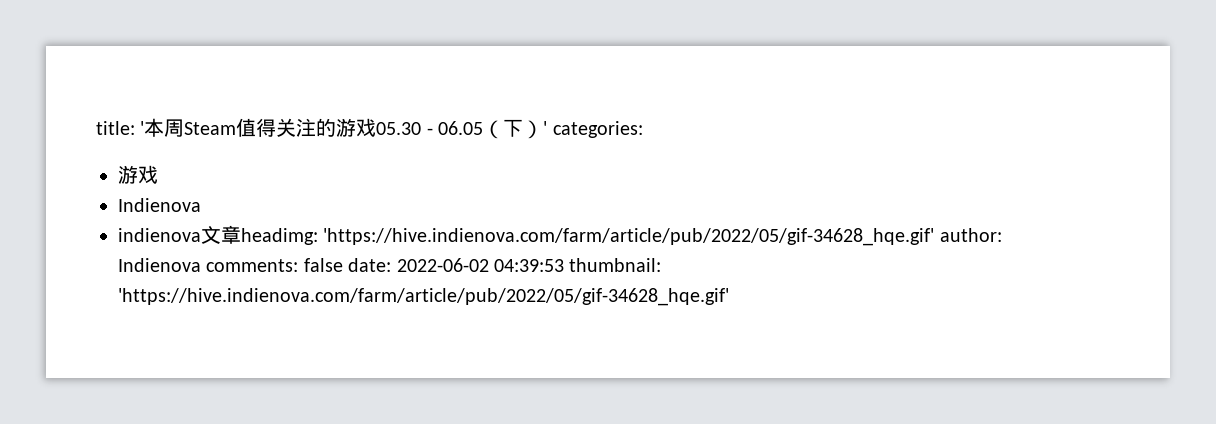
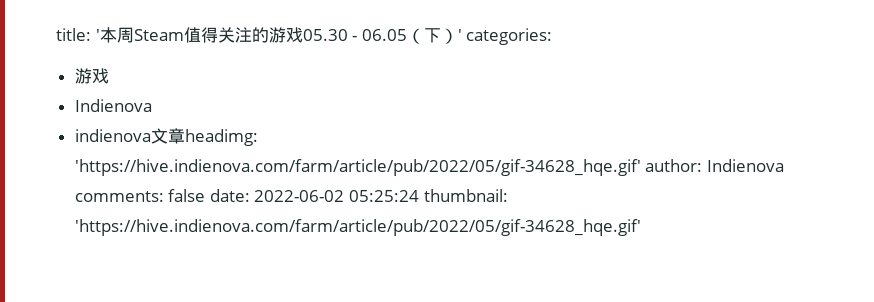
- indienova文章headimg: 'https://hive.indienova.com/farm/article/pub/2022/05/gif-34628_hqe.gif' author: Indienova comments: false date: 2022-06-02 04:39:53 thumbnail: 'https://hive.indienova.com/farm/article/pub/2022/05/gif-34628_hqe.gif'
+ indienova文章headimg: 'https://hive.indienova.com/farm/article/pub/2022/05/gif-34628_hqe.gif' author: Indienova comments: false date: 2022-06-02 05:25:24 thumbnail: 'https://hive.indienova.com/farm/article/pub/2022/05/gif-34628_hqe.gif'

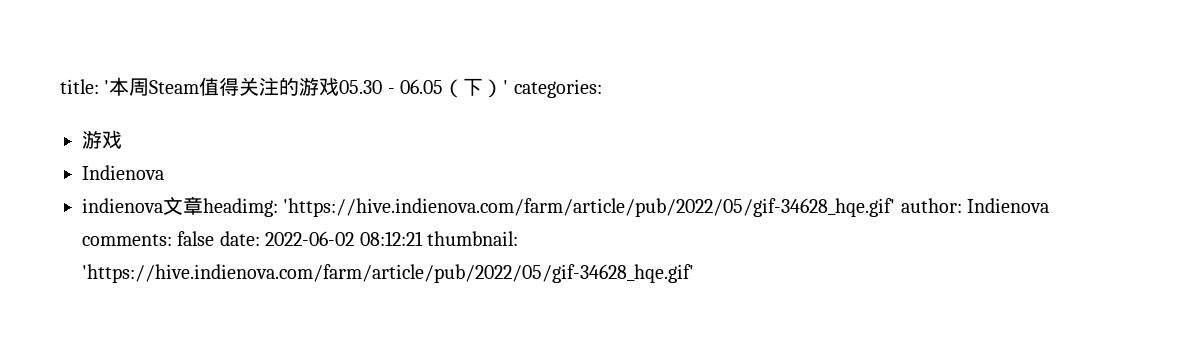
- indienova文章headimg: 'https://hive.indienova.com/farm/article/pub/2022/05/gif-34628_hqe.gif' author: Indienova comments: false date: 2022-06-02 05:25:24 thumbnail: 'https://hive.indienova.com/farm/article/pub/2022/05/gif-34628_hqe.gif'
+ indienova文章headimg: 'https://hive.indienova.com/farm/article/pub/2022/05/gif-34628_hqe.gif' author: Indienova comments: false date: 2022-06-02 08:12:21 thumbnail: 'https://hive.indienova.com/farm/article/pub/2022/05/gif-34628_hqe.gif'

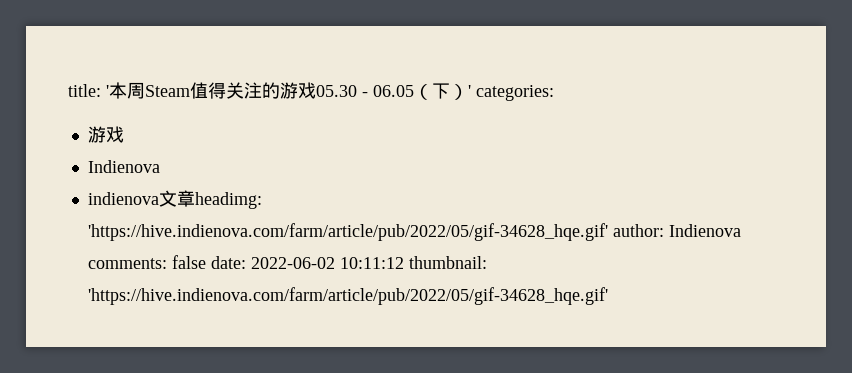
- indienova文章headimg: 'https://hive.indienova.com/farm/article/pub/2022/05/gif-34628_hqe.gif' author: Indienova comments: false date: 2022-06-02 08:12:21 thumbnail: 'https://hive.indienova.com/farm/article/pub/2022/05/gif-34628_hqe.gif'
+ indienova文章headimg: 'https://hive.indienova.com/farm/article/pub/2022/05/gif-34628_hqe.gif' author: Indienova comments: false date: 2022-06-02 10:11:12 thumbnail: 'https://hive.indienova.com/farm/article/pub/2022/05/gif-34628_hqe.gif'

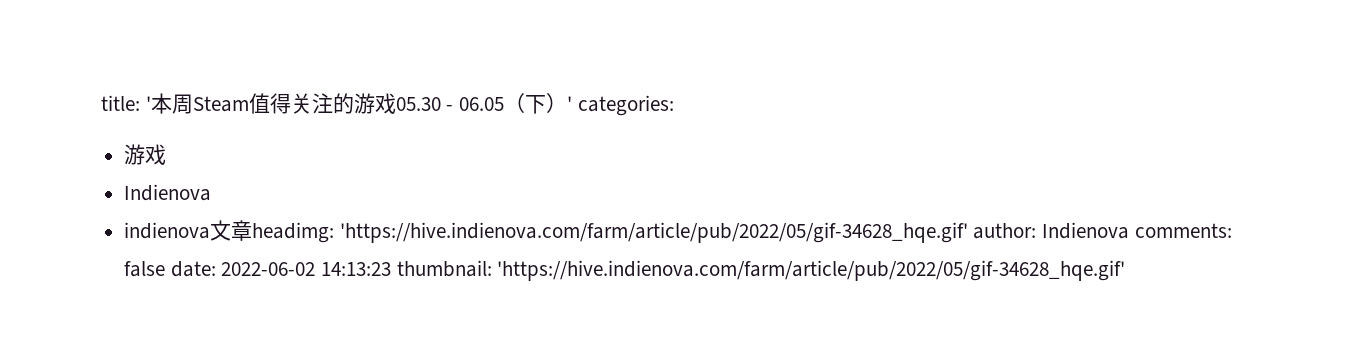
- indienova文章headimg: 'https://hive.indienova.com/farm/article/pub/2022/05/gif-34628_hqe.gif' author: Indienova comments: false date: 2022-06-02 10:11:12 thumbnail: 'https://hive.indienova.com/farm/article/pub/2022/05/gif-34628_hqe.gif'
+ indienova文章headimg: 'https://hive.indienova.com/farm/article/pub/2022/05/gif-34628_hqe.gif' author: Indienova comments: false date: 2022-06-02 14:13:23 thumbnail: 'https://hive.indienova.com/farm/article/pub/2022/05/gif-34628_hqe.gif'

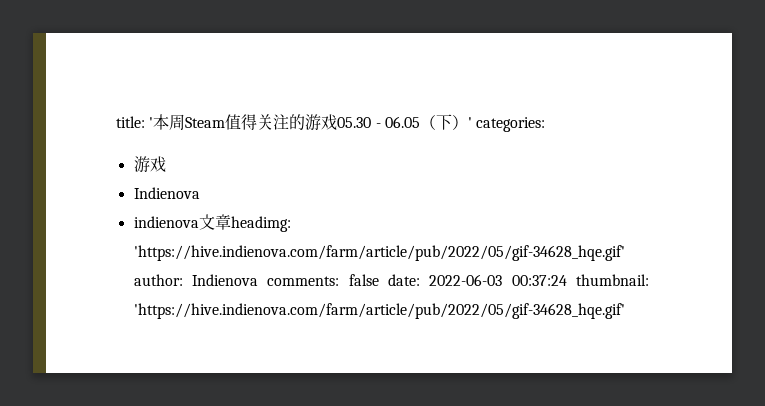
- indienova文章headimg: 'https://hive.indienova.com/farm/article/pub/2022/05/gif-34628_hqe.gif' author: Indienova comments: false date: 2022-06-02 14:13:23 thumbnail: 'https://hive.indienova.com/farm/article/pub/2022/05/gif-34628_hqe.gif'
+ indienova文章headimg: 'https://hive.indienova.com/farm/article/pub/2022/05/gif-34628_hqe.gif' author: Indienova comments: false date: 2022-06-03 00:37:24 thumbnail: 'https://hive.indienova.com/farm/article/pub/2022/05/gif-34628_hqe.gif'

